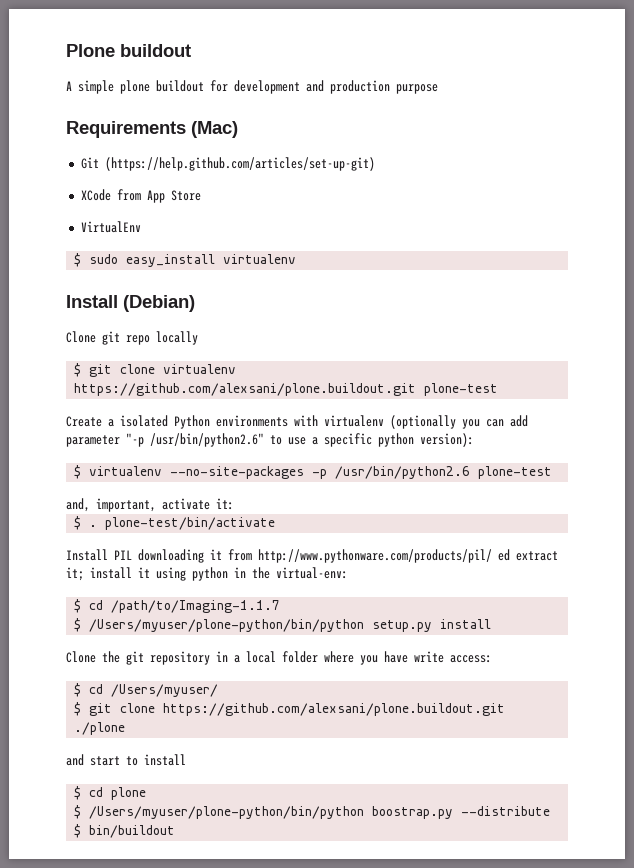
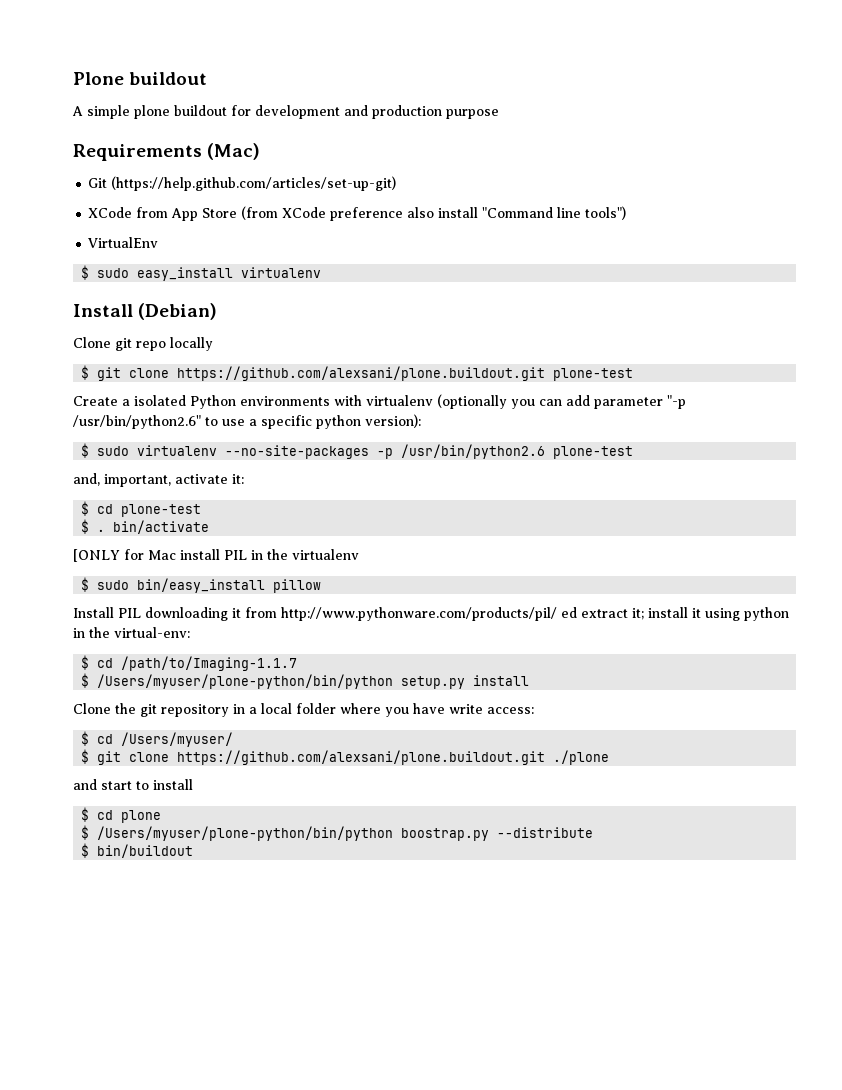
- XCode from App Store
+ XCode from App Store (from XCode preference also install "Command line tools")
- $ git clone virtualenv https://github.com/alexsani/plone.buildout.git plone-test
+ $ git clone https://github.com/alexsani/plone.buildout.git plone-test
- $ virtualenv --no-site-packages -p /usr/bin/python2.6 plone-test
+ $ sudo virtualenv --no-site-packages -p /usr/bin/python2.6 plone-test
+ $ cd plone-test
- $ . plone-test/bin/activate
+ $ . bin/activate
+ [ONLY for Mac install PIL in the virtualenv
+ $ sudo bin/easy_install pillow

